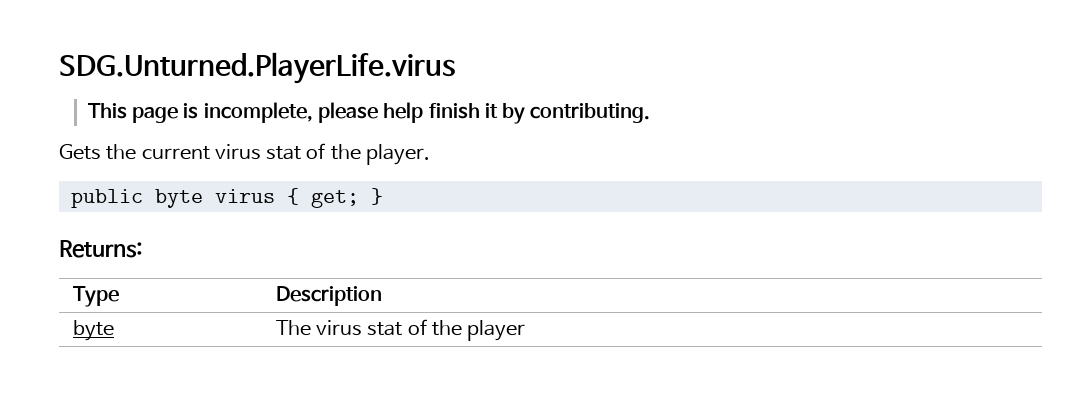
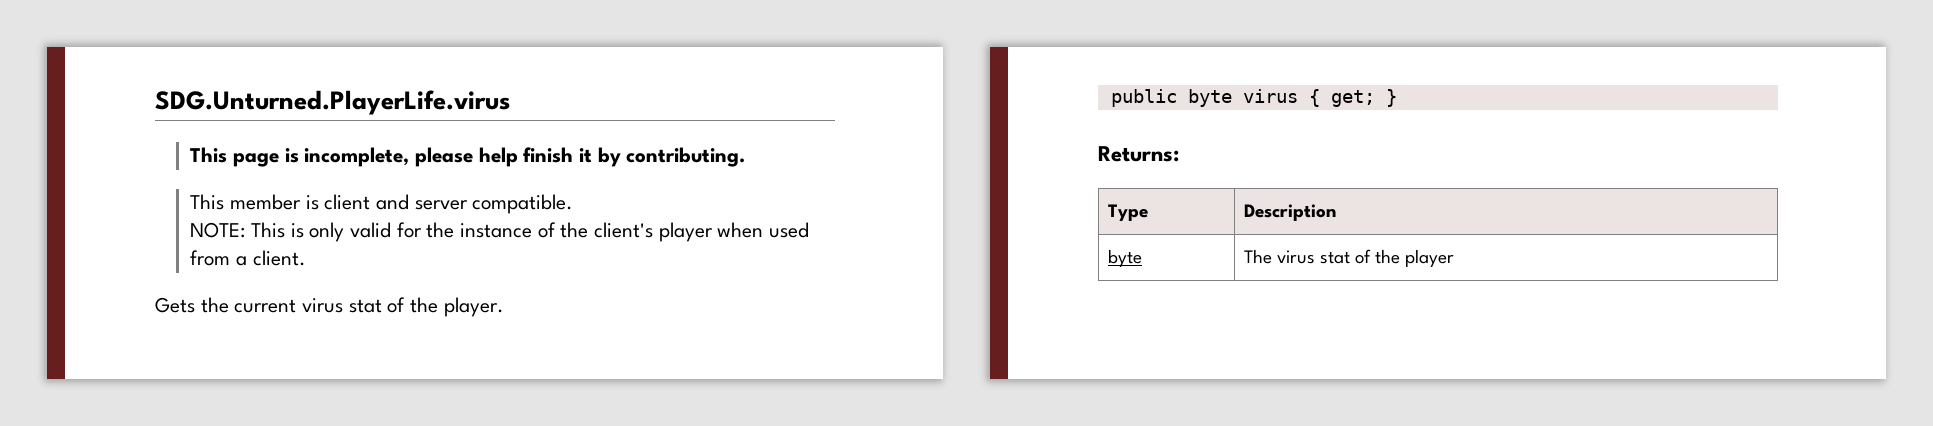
+ This member is client and server compatible.
+ NOTE: This is only valid for the instance of the client's player when used from a client.

